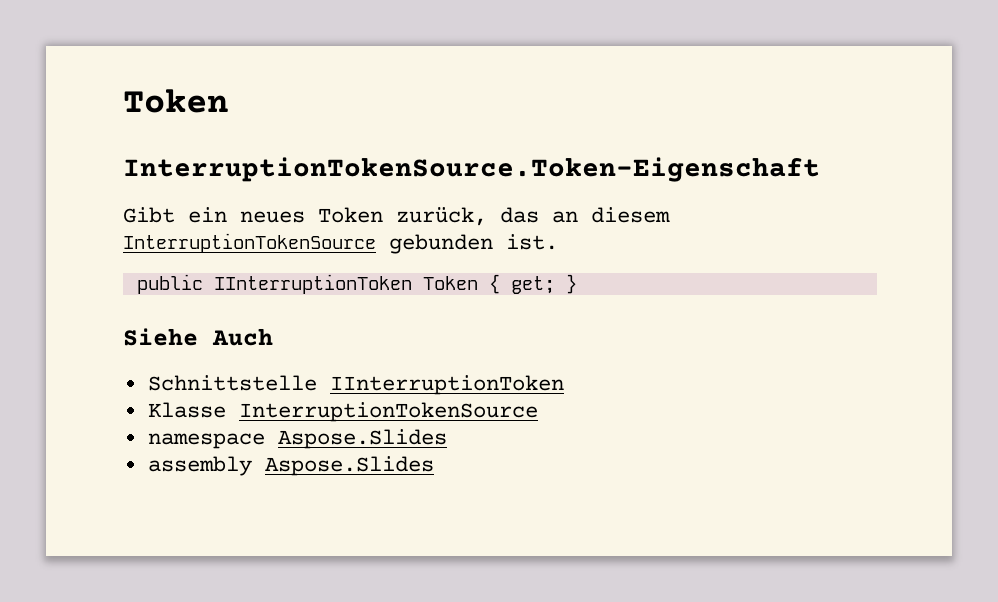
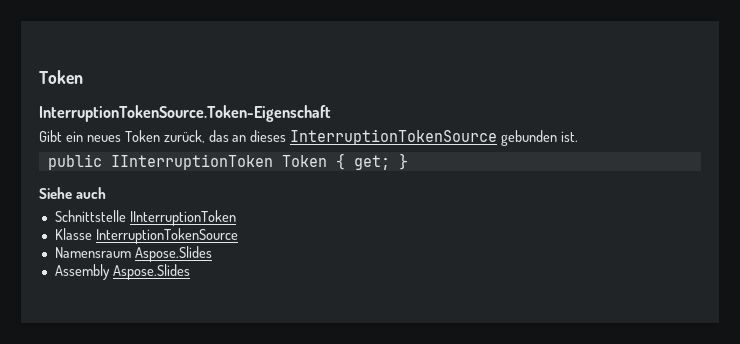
- Gibt ein neues Token zurück, das an diesem InterruptionTokenSource gebunden ist.
+ Gibt ein neues Token zurück, das an dieses InterruptionTokenSource gebunden ist.
- Siehe Auch
+ Siehe auch
- namespace Aspose.Slides
+ Namensraum Aspose.Slides
- assembly Aspose.Slides
+ Assembly Aspose.Slides

